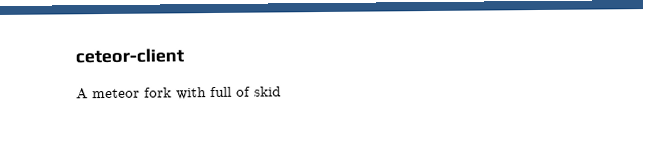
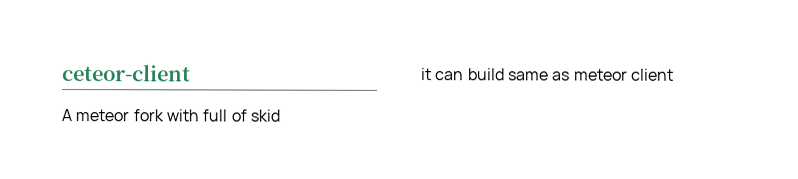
+ it can build same as meteor client

